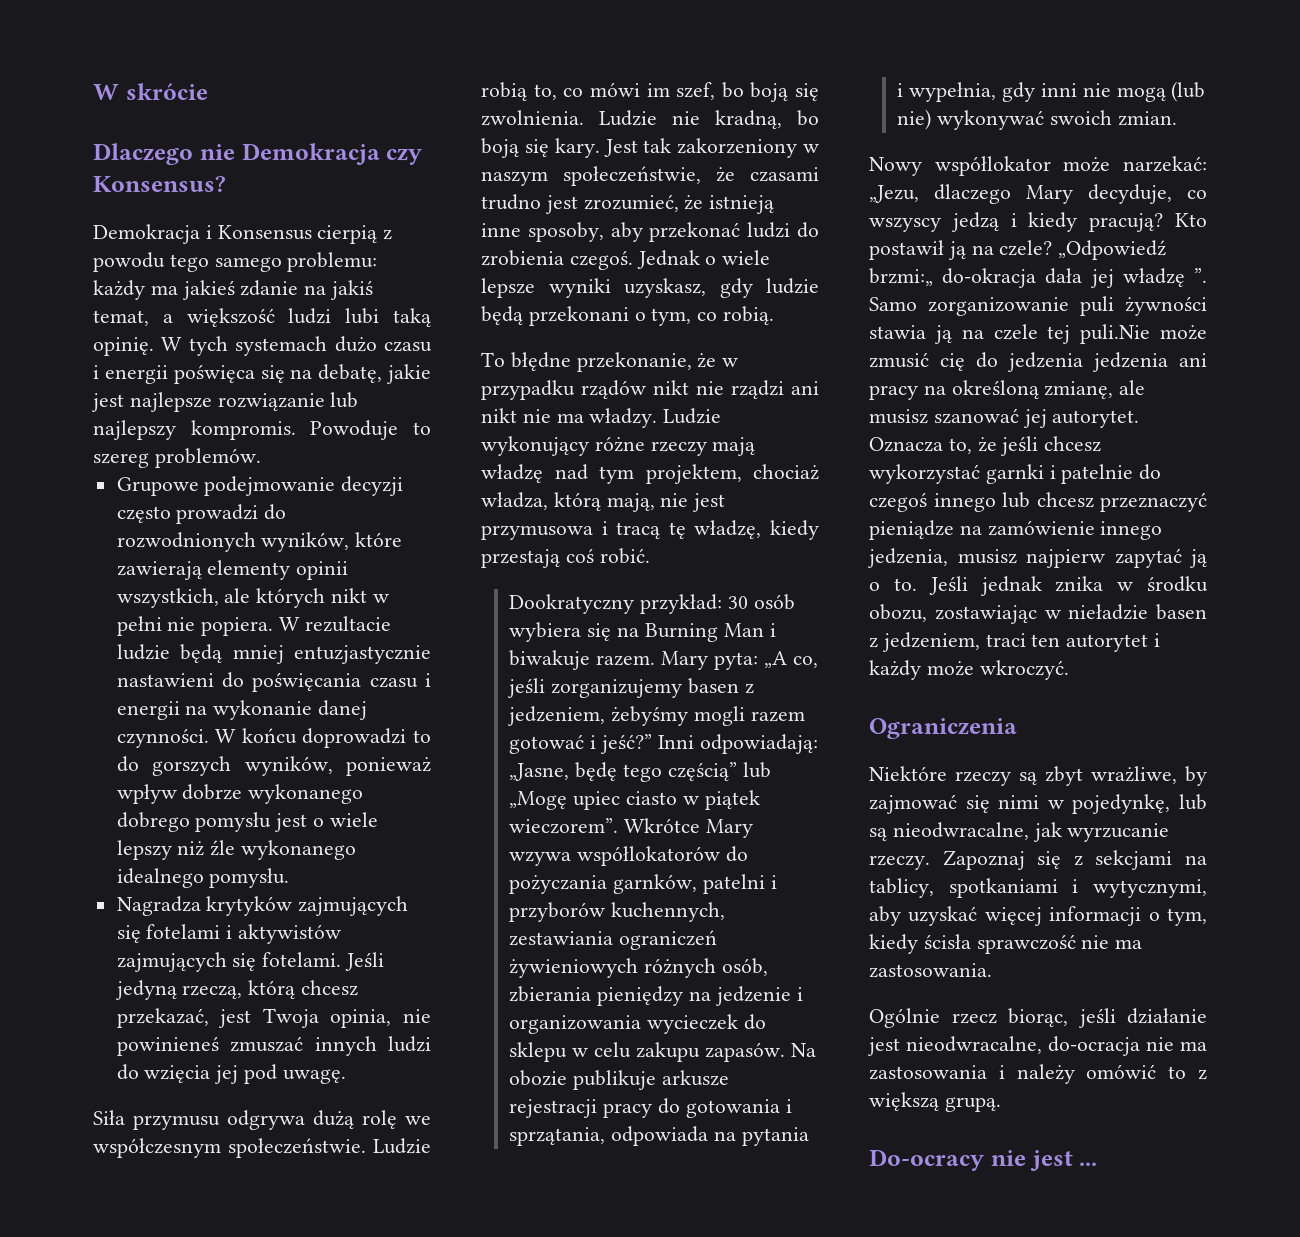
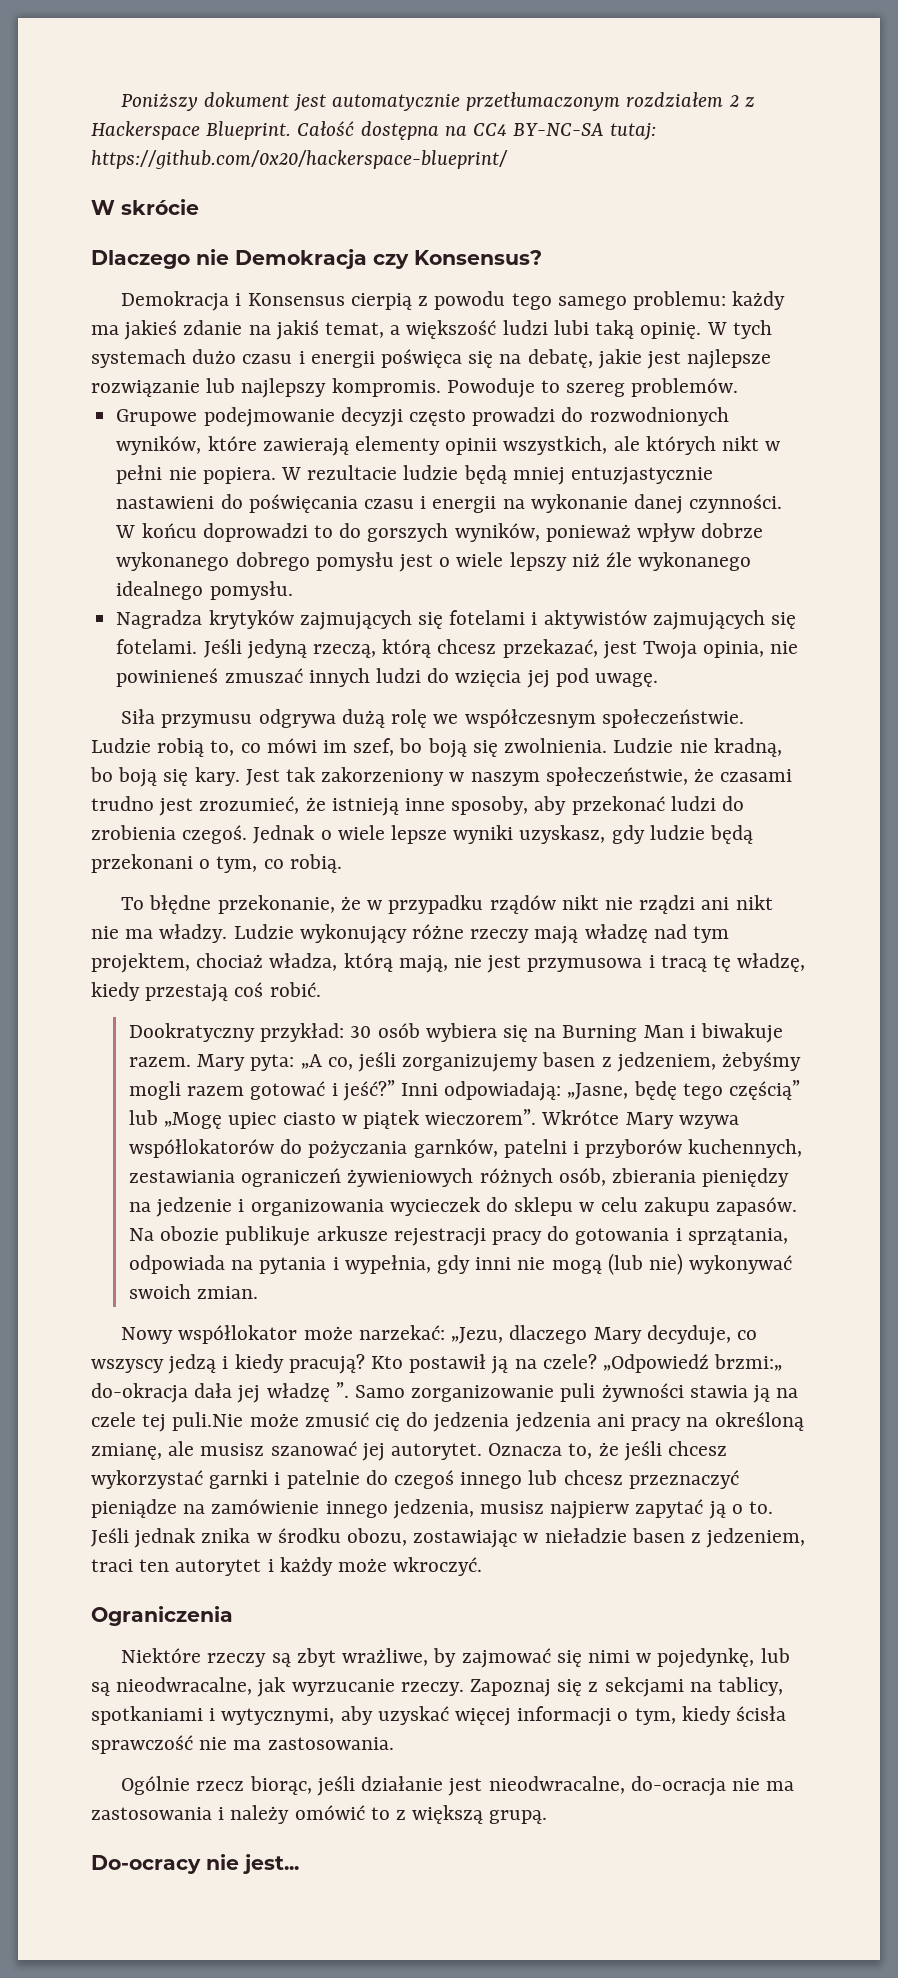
+ Poniższy dokument jest automatycznie przetłumaczonym rozdziałem 2 z Hackerspace Blueprint. Całość dostępna na CC4 BY-NC-SA tutaj: https://github.com/0x20/hackerspace-blueprint/
- Do-ocracy nie jest ...
+ Do-ocracy nie jest...

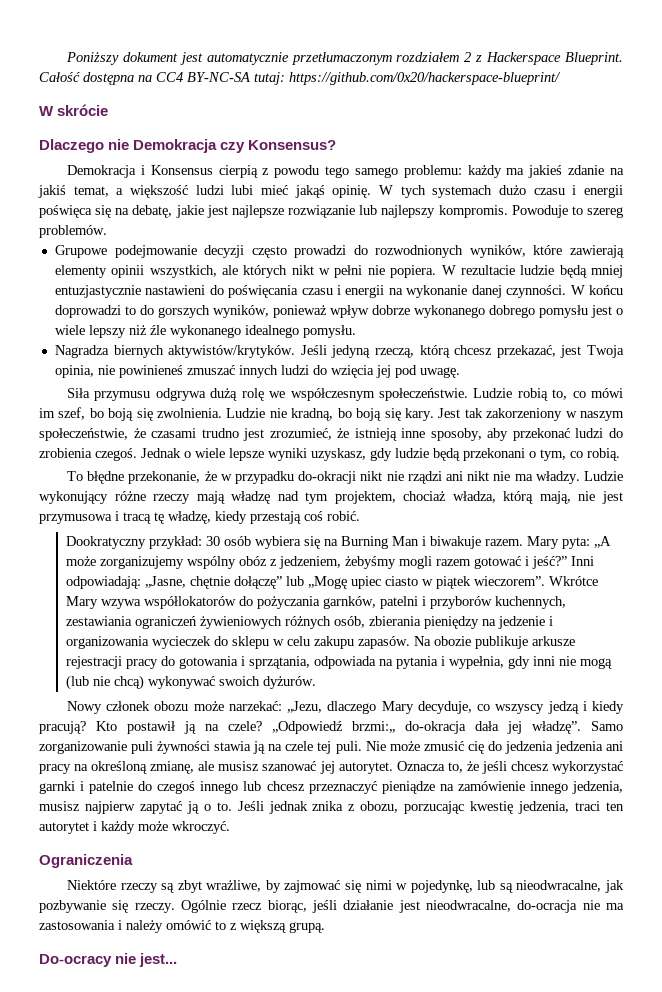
- Demokracja i Konsensus cierpią z powodu tego samego problemu: każdy ma jakieś zdanie na jakiś temat, a większość ludzi lubi taką opinię.
+ Demokracja i Konsensus cierpią z powodu tego samego problemu: każdy ma jakieś zdanie na jakiś temat, a większość ludzi lubi mieć jakąś opinię.
- Nagradza krytyków zajmujących się fotelami i aktywistów zajmujących się fotelami.
+ Nagradza biernych aktywistów/krytyków.
- To błędne przekonanie, że w przypadku rządów nikt nie rządzi ani nikt nie ma władzy.
+ To błędne przekonanie, że w przypadku do-okracji nikt nie rządzi ani nikt nie ma władzy.
- Mary pyta: „A co, jeśli zorganizujemy basen z jedzeniem, żebyśmy mogli razem gotować i jeść?”
+ Mary pyta: „A może zorganizujemy wspólny obóz z jedzeniem, żebyśmy mogli razem gotować i jeść?”
- Inni odpowiadają: „Jasne, będę tego częścią” lub „Mogę upiec ciasto w piątek wieczorem”.
+ Inni odpowiadają: „Jasne, chętnie dołączę” lub „Mogę upiec ciasto w piątek wieczorem”.
- Na obozie publikuje arkusze rejestracji pracy do gotowania i sprzątania, odpowiada na pytania i wypełnia, gdy inni nie mogą (lub nie) wykonywać swoich zmian.
+ Na obozie publikuje arkusze rejestracji pracy do gotowania i sprzątania, odpowiada na pytania i wypełnia, gdy inni nie mogą (lub nie chcą) wykonywać swoich dyżurów.
- Nowy współlokator może narzekać: „Jezu, dlaczego Mary decyduje, co wszyscy jedzą i kiedy pracują?
+ Nowy członek obozu może narzekać: „Jezu, dlaczego Mary decyduje, co wszyscy jedzą i kiedy pracują?
- „Odpowiedź brzmi:„ do-okracja dała jej władzę ”.
+ „Odpowiedź brzmi:„ do-okracja dała jej władzę”.
- Samo zorganizowanie puli żywności stawia ją na czele tej puli.Nie może zmusić cię do jedzenia jedzenia ani pracy na określoną zmianę, ale musisz szanować jej autorytet.
+ Samo zorganizowanie puli żywności stawia ją na czele tej puli. Nie może zmusić cię do jedzenia jedzenia ani pracy na określoną zmianę, ale musisz szanować jej autorytet.
- Jeśli jednak znika w środku obozu, zostawiając w nieładzie basen z jedzeniem, traci ten autorytet i każdy może wkroczyć.
+ Jeśli jednak znika z obozu, porzucając kwestię jedzenia, traci ten autorytet i każdy może wkroczyć.
- Niektóre rzeczy są zbyt wrażliwe, by zajmować się nimi w pojedynkę, lub są nieodwracalne, jak wyrzucanie rzeczy. Zapoznaj się z sekcjami na tablicy, spotkaniami i wytycznymi, aby uzyskać więcej informacji o tym, kiedy ścisła sprawczość nie ma zastosowania.
- Ogólnie rzecz biorąc, jeśli działanie jest nieodwracalne, do-ocracja nie ma zastosowania i należy omówić to z większą grupą.
+ Niektóre rzeczy są zbyt wrażliwe, by zajmować się nimi w pojedynkę, lub są nieodwracalne, jak pozbywanie się rzeczy. Ogólnie rzecz biorąc, jeśli działanie jest nieodwracalne, do-ocracja nie ma zastosowania i należy omówić to z większą grupą.

